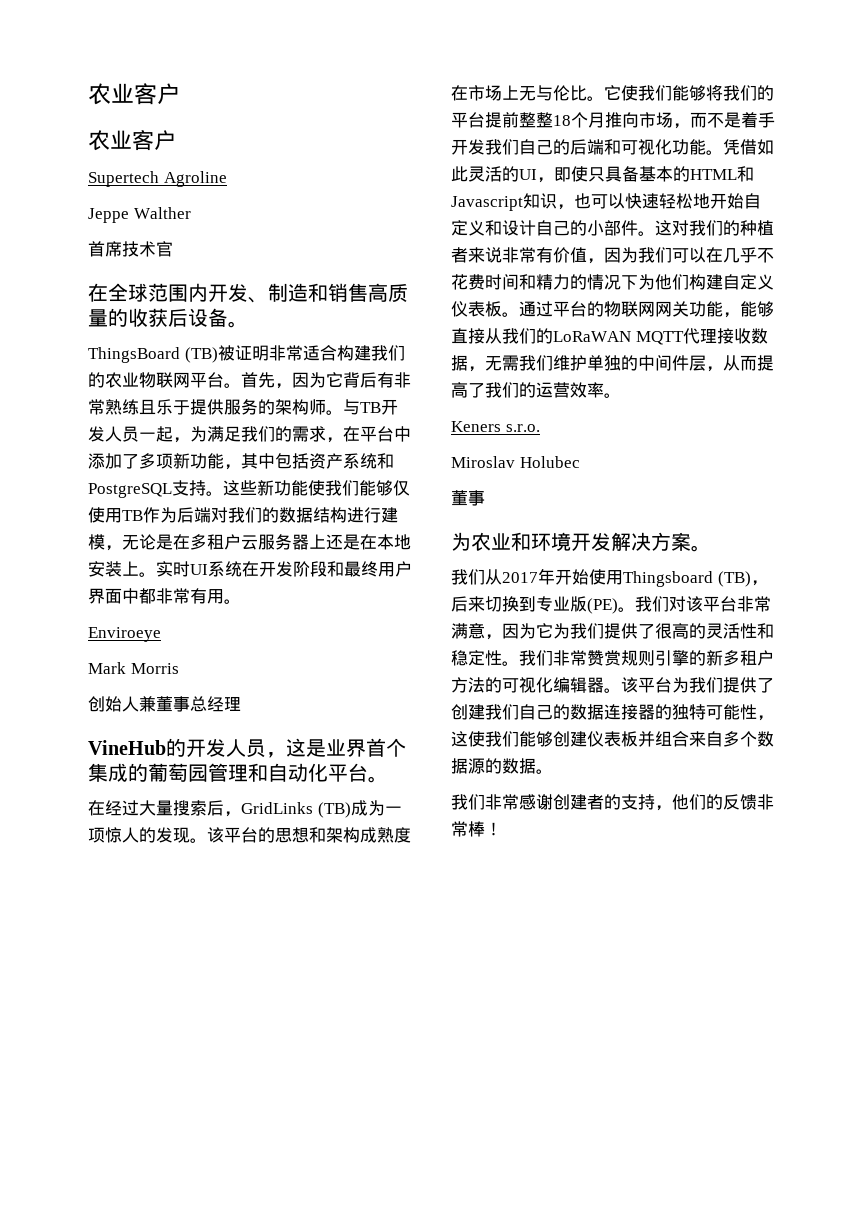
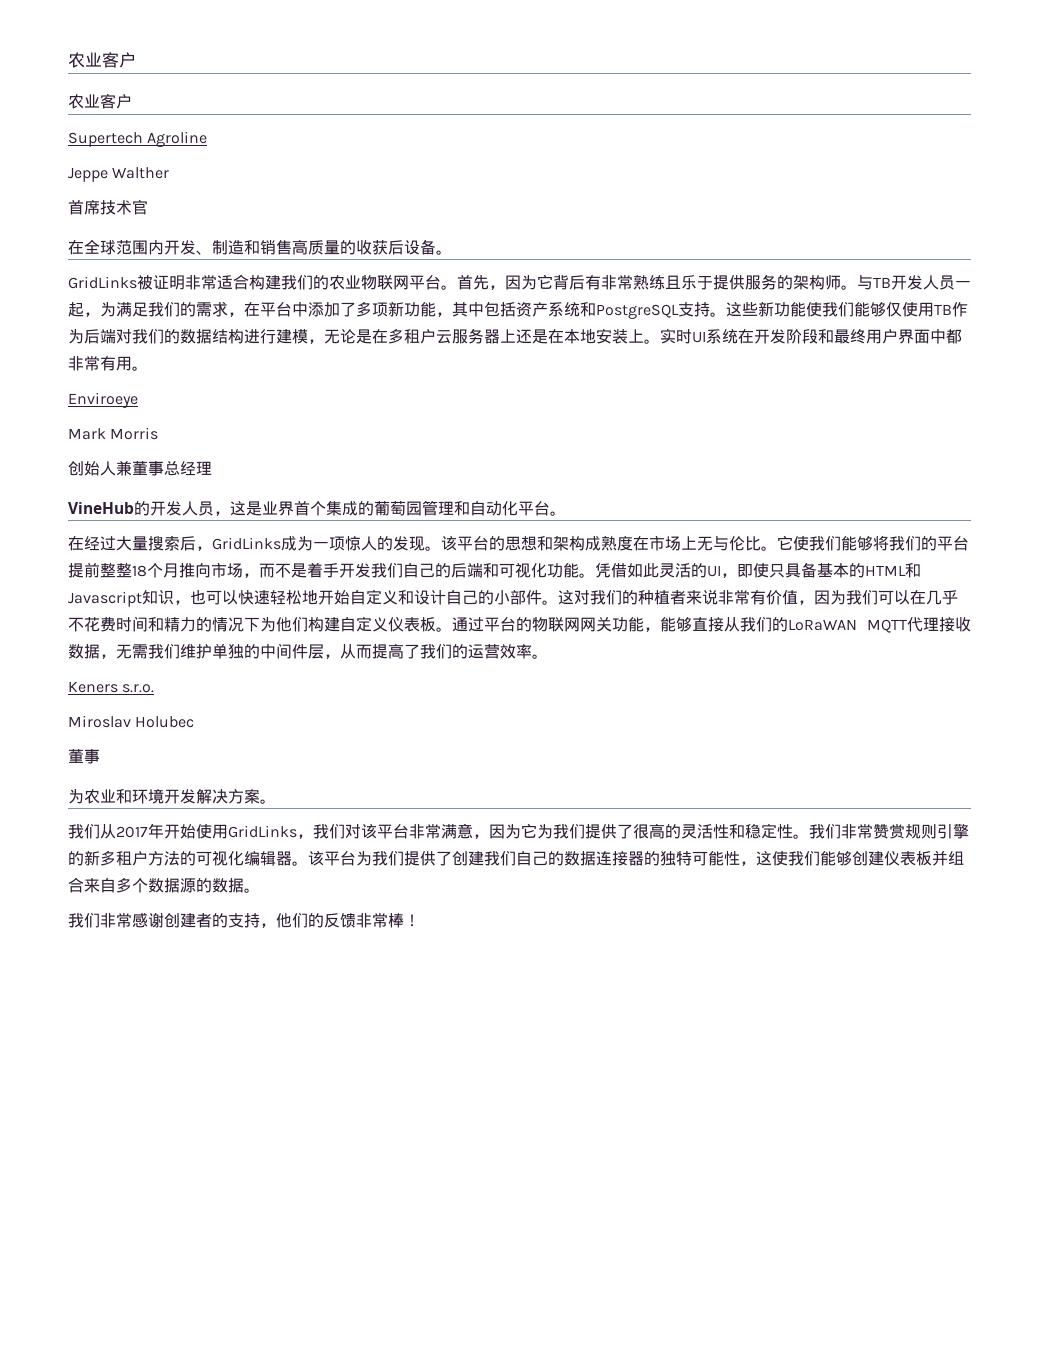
- ThingsBoard (TB)被证明非常适合构建我们的农业物联网平台。
+ GridLinks被证明非常适合构建我们的农业物联网平台。
- 在经过大量搜索后，GridLinks (TB)成为一项惊人的发现。
+ 在经过大量搜索后，GridLinks成为一项惊人的发现。
- 我们从2017年开始使用Thingsboard (TB)，后来切换到专业版(PE)。我们对该平台非常满意，因为它为我们提供了很高的灵活性和稳定性。
+ 我们从2017年开始使用GridLinks，我们对该平台非常满意，因为它为我们提供了很高的灵活性和稳定性。

